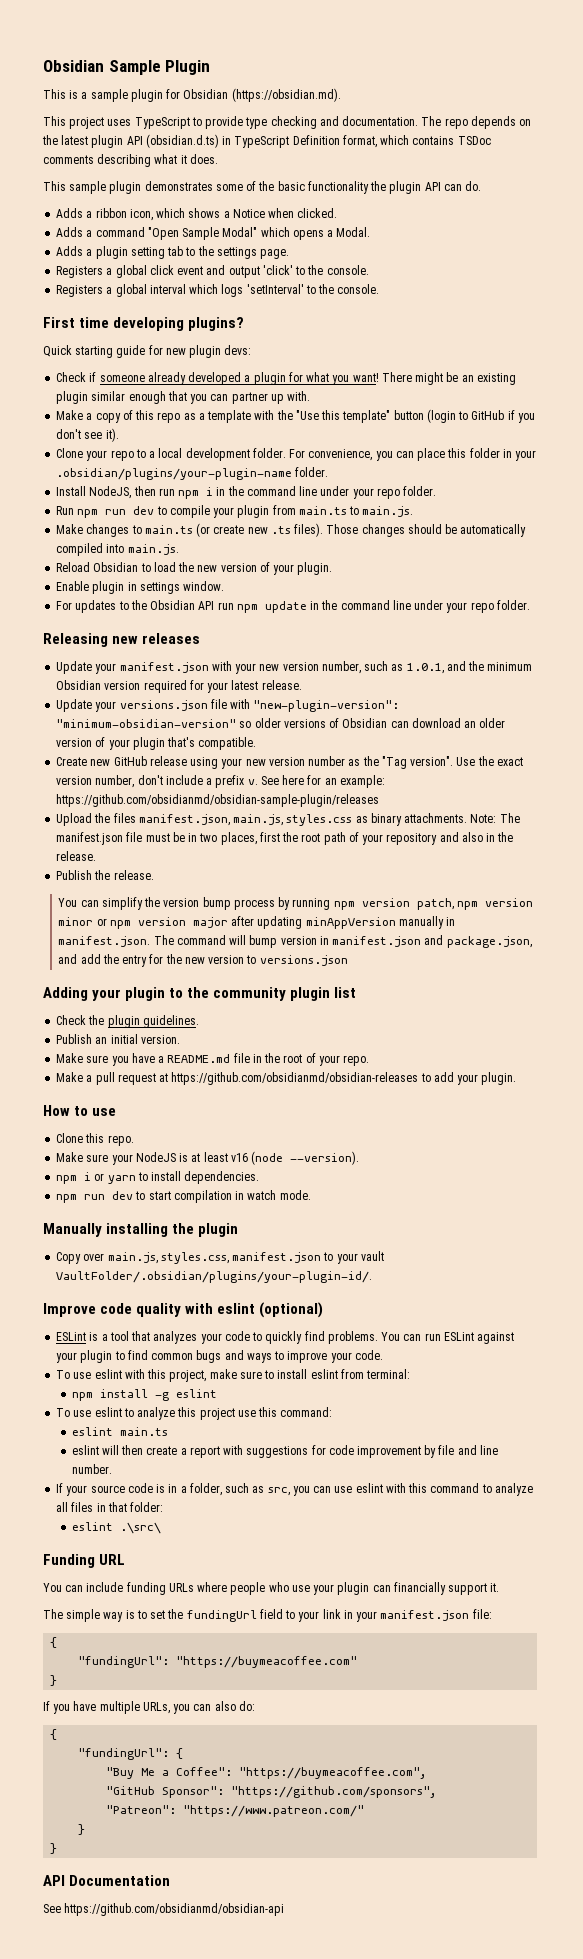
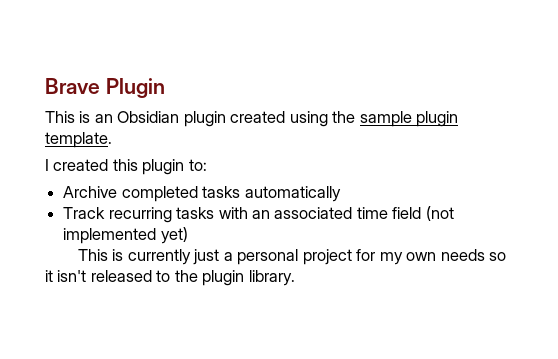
- Obsidian Sample Plugin
+ Brave Plugin
- This is a sample plugin for Obsidian (https://obsidian.md).
- This project uses TypeScript to provide type checking and documentation. The repo depends on the latest plugin API (obsidian.d.ts) in TypeScript Definition format, which contains TSDoc comments describing what it does.
- This sample plugin demonstrates some of the basic functionality the plugin API can do.
- Adds a ribbon icon, which shows a Notice when clicked.
- Adds a command "Open Sample Modal" which opens a Modal.
- Adds a plugin setting tab to the settings page.
- Registers a global click event and output 'click' to the console.
- Registers a global interval which logs 'setInterval' to the console.
- First time developing plugins?
- Quick starting guide for new plugin devs:
- Check if someone already developed a plugin for what you want! There might be an existing plugin similar enough that you can partner up with.
- Make a copy of this repo as a template with the "Use this template" button (login to GitHub if you don't see it).
- Clone your repo to a local development folder. For convenience, you can place this folder in your .obsidian/plugins/your-plugin-name folder.
- Install NodeJS, then run npm i in the command line under your repo folder.
- Run npm run dev to compile your plugin from main.ts to main.js.
- Make changes to main.ts (or create new .ts files). Those changes should be automatically compiled into main.js.
- Reload Obsidian to load the new version of your plugin.
- Enable plugin in settings window.
- For updates to the Obsidian API run npm update in the command line under your repo folder.
- Releasing new releases
- Update your manifest.json with your new version number, such as 1.0.1, and the minimum Obsidian version required for your latest release.
- Update your versions.json file with "new-plugin-version": "minimum-obsidian-version" so older versions of Obsidian can download an older version of your plugin that's compatible.
- Create new GitHub release using your new version number as the "Tag version". Use the exact version number, don't include a prefix v. See here for an example: https://github.com/obsidianmd/obsidian-sample-plugin/releases
- Upload the files manifest.json, main.js, styles.css as binary attachments. Note: The manifest.json file must be in two places, first the root path of your repository and also in the release.
- Publish the release.
- You can simplify the version bump process by running npm version patch, npm version minor or npm version major after updating minAppVersion manually in manifest.json. The command will bump version in manifest.json and package.json, and add the entry for the new version to versions.json
- Adding your plugin to the community plugin list
- Check the plugin guidelines.
- Publish an initial version.
- Make sure you have a README.md file in the root of your repo.
- Make a pull request at https://github.com/obsidianmd/obsidian-releases to add your plugin.
- How to use
- Clone this repo.
- Make sure your NodeJS is at least v16 (node --version).
- npm i or yarn to install dependencies.
- npm run dev to start compilation in watch mode.
- Manually installing the plugin
- Copy over main.js, styles.css, manifest.json to your vault VaultFolder/.obsidian/plugins/your-plugin-id/.
- Improve code quality with eslint (optional)
- ESLint is a tool that analyzes your code to quickly find problems. You can run ESLint against your plugin to find common bugs and ways to improve your code.
- To use eslint with this project, make sure to install eslint from terminal:
- npm install -g eslint
- To use eslint to analyze this project use this command:
- eslint main.ts
- eslint will then create a report with suggestions for code improvement by file and line number.
- If your source code is in a folder, such as src, you can use eslint with this command to analyze all files in that folder:
- eslint .\src\
- Funding URL
- You can include funding URLs where people who use your plugin can financially support it.
- The simple way is to set the fundingUrl field to your link in your manifest.json file:
- {
- "fundingUrl": "https://buymeacoffee.com"
- }
- If you have multiple URLs, you can also do:
- {
- "fundingUrl": {
- "Buy Me a Coffee": "https://buymeacoffee.com",
- "GitHub Sponsor": "https://github.com/sponsors",
- "Patreon": "https://www.patreon.com/"
- }
- }
- API Documentation
- See https://github.com/obsidianmd/obsidian-api
+ This is an Obsidian plugin created using the sample plugin template.
+ I created this plugin to:
+ Archive completed tasks automatically
+ Track recurring tasks with an associated time field (not implemented yet)
+ This is currently just a personal project for my own needs so it isn't released to the plugin library.

